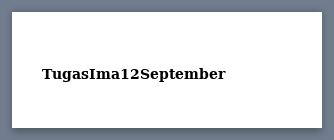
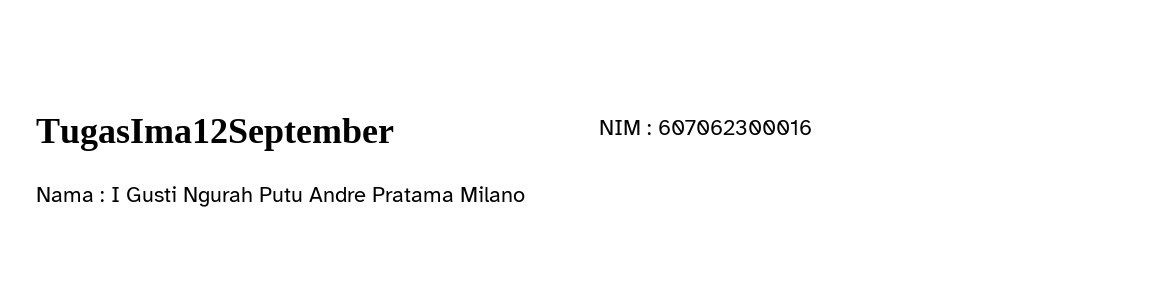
+ Nama : I Gusti Ngurah Putu Andre Pratama Milano NIM : 607062300016

